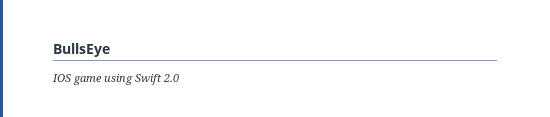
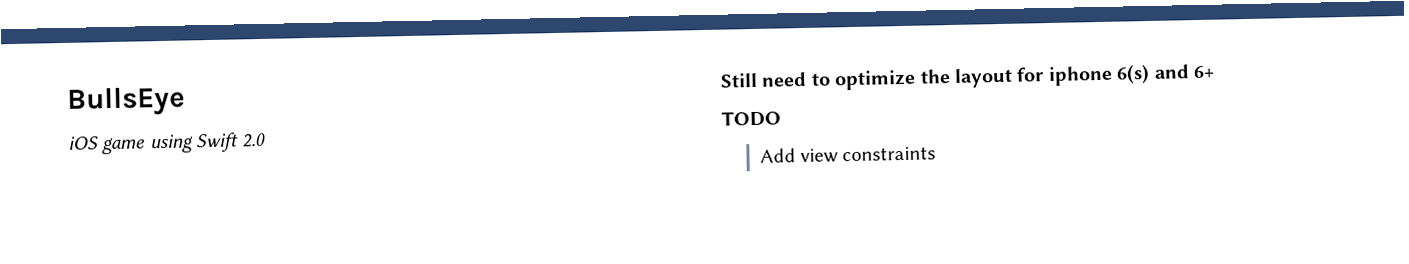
- IOS game using Swift 2.0
+ iOS game using Swift 2.0
+ Still need to optimize the layout for iphone 6(s) and 6+
+ TODO
+ Add view constraints

